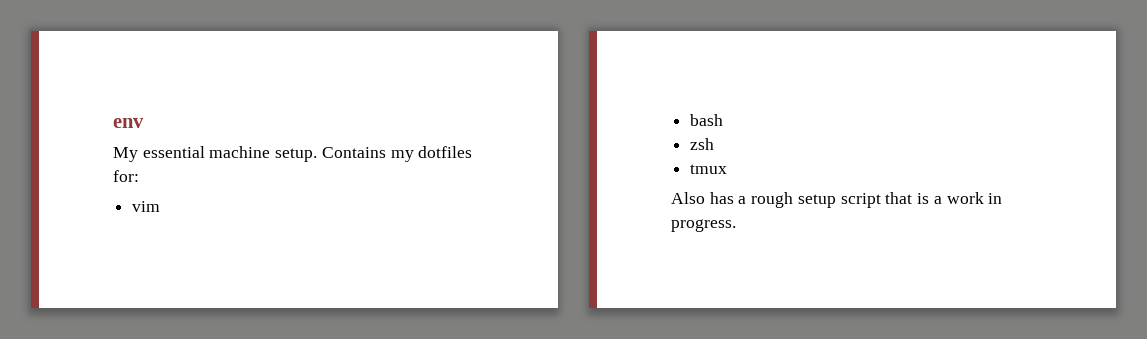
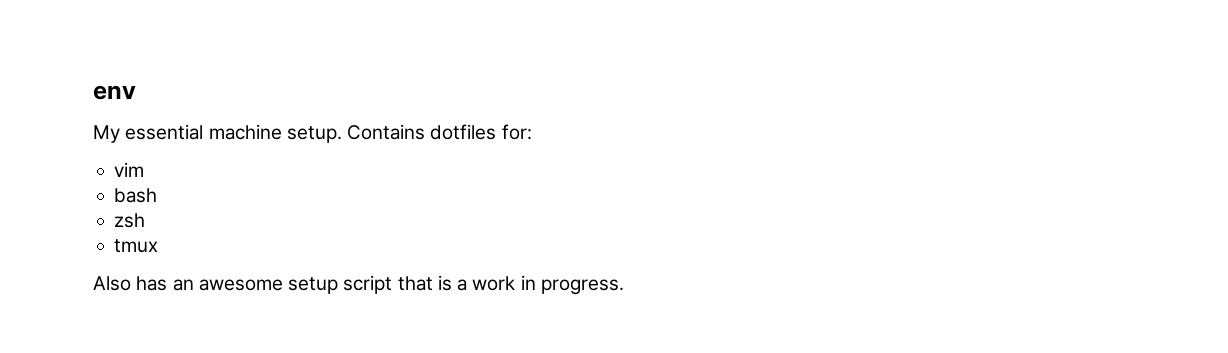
- Contains my dotfiles for:
+ Contains dotfiles for:
- Also has a rough setup script that is a work in progress.
+ Also has an awesome setup script that is a work in progress.

